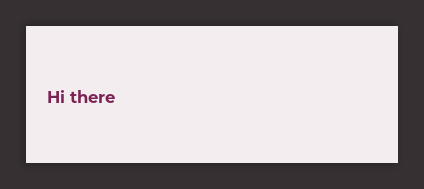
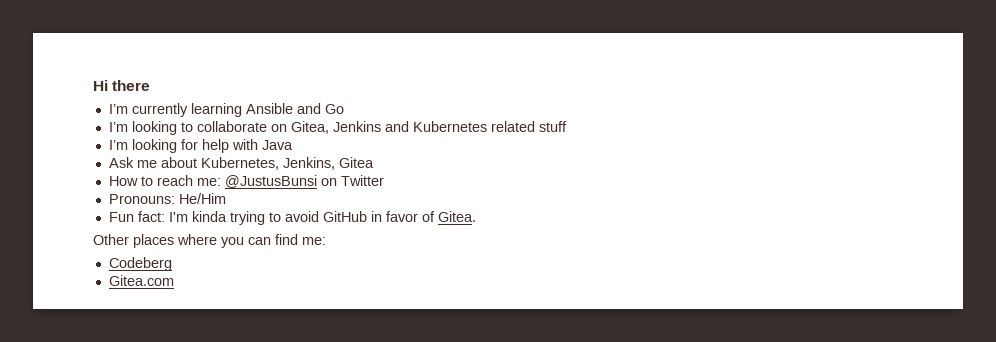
+ I’m currently learning Ansible and Go
+ I’m looking to collaborate on Gitea, Jenkins and Kubernetes related stuff
+ I’m looking for help with Java
+ Ask me about Kubernetes, Jenkins, Gitea
+ How to reach me: @JustusBunsi on Twitter
+ Pronouns: He/Him
+ Fun fact: I'm kinda trying to avoid GitHub in favor of Gitea.
+ Other places where you can find me:
+ Codeberg
+ Gitea.com

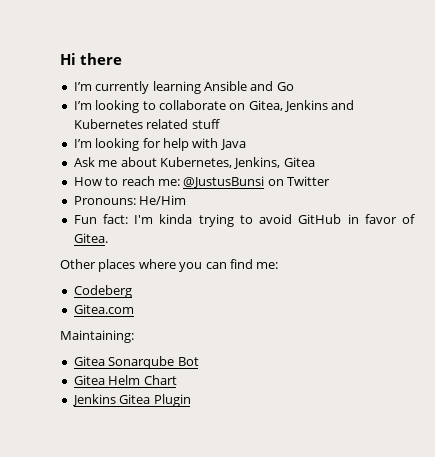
+ Maintaining:
+ Gitea Sonarqube Bot
+ Gitea Helm Chart
+ Jenkins Gitea Plugin

